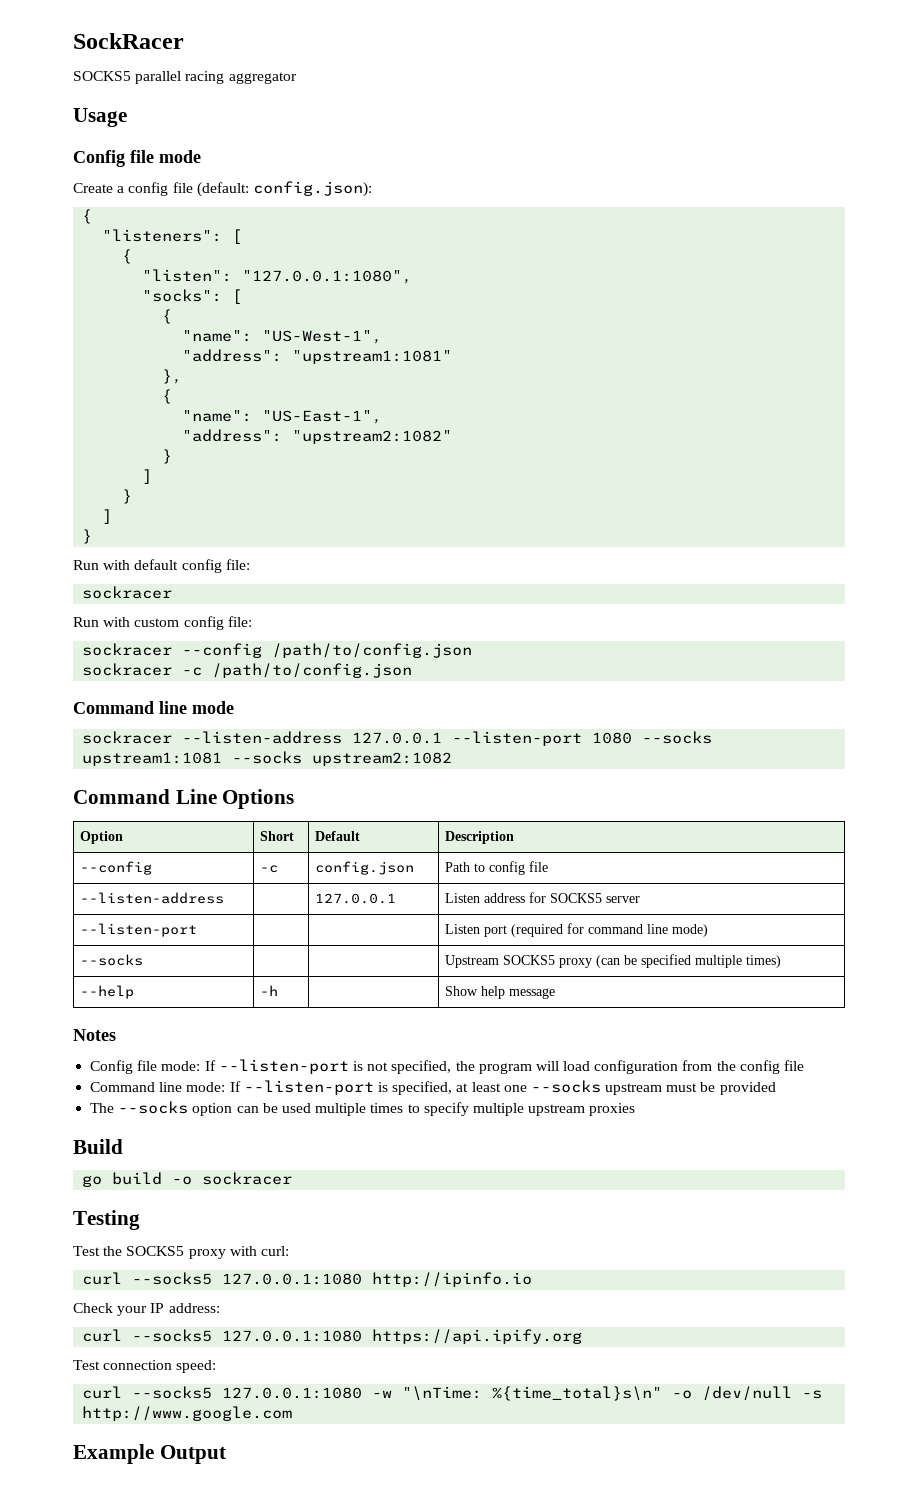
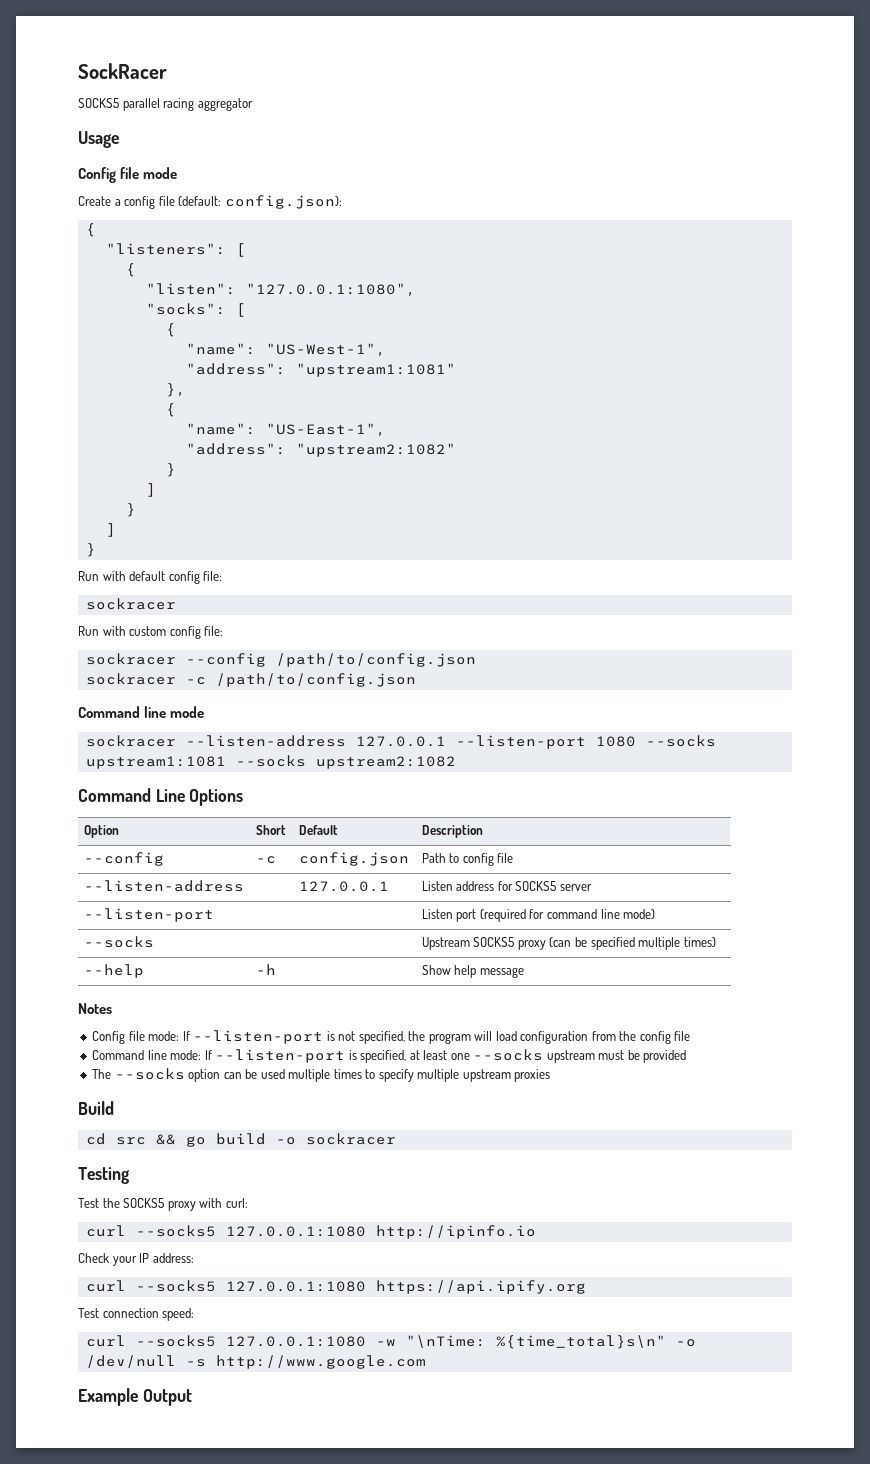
- go build -o sockracer
+ cd src && go build -o sockracer

